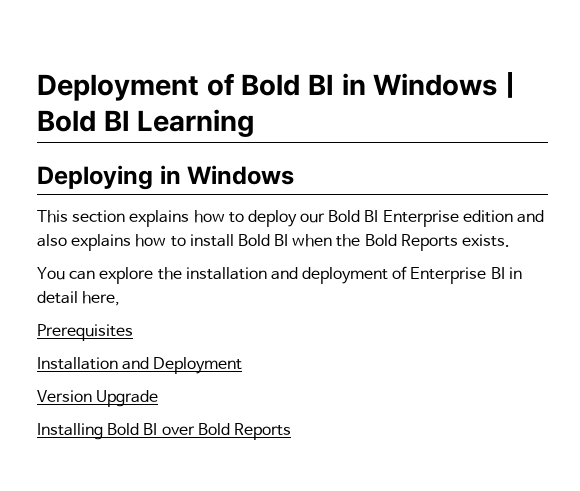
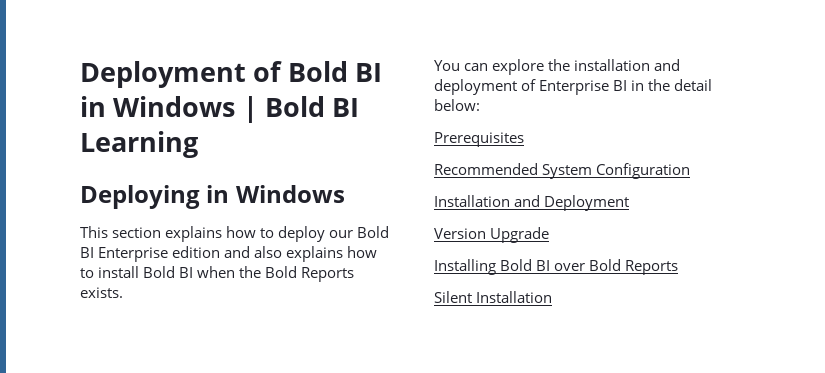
- You can explore the installation and deployment of Enterprise BI in detail here,
+ You can explore the installation and deployment of Enterprise BI in the detail below:
  Prerequisites
+ Recommended System Configuration
+ Silent Installation

